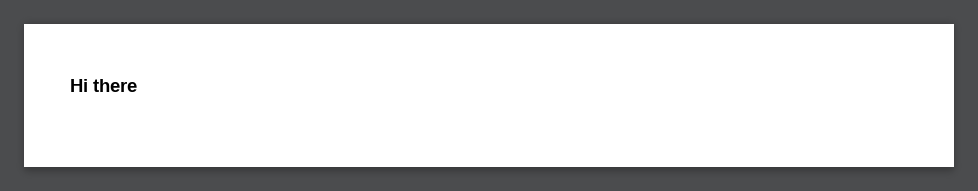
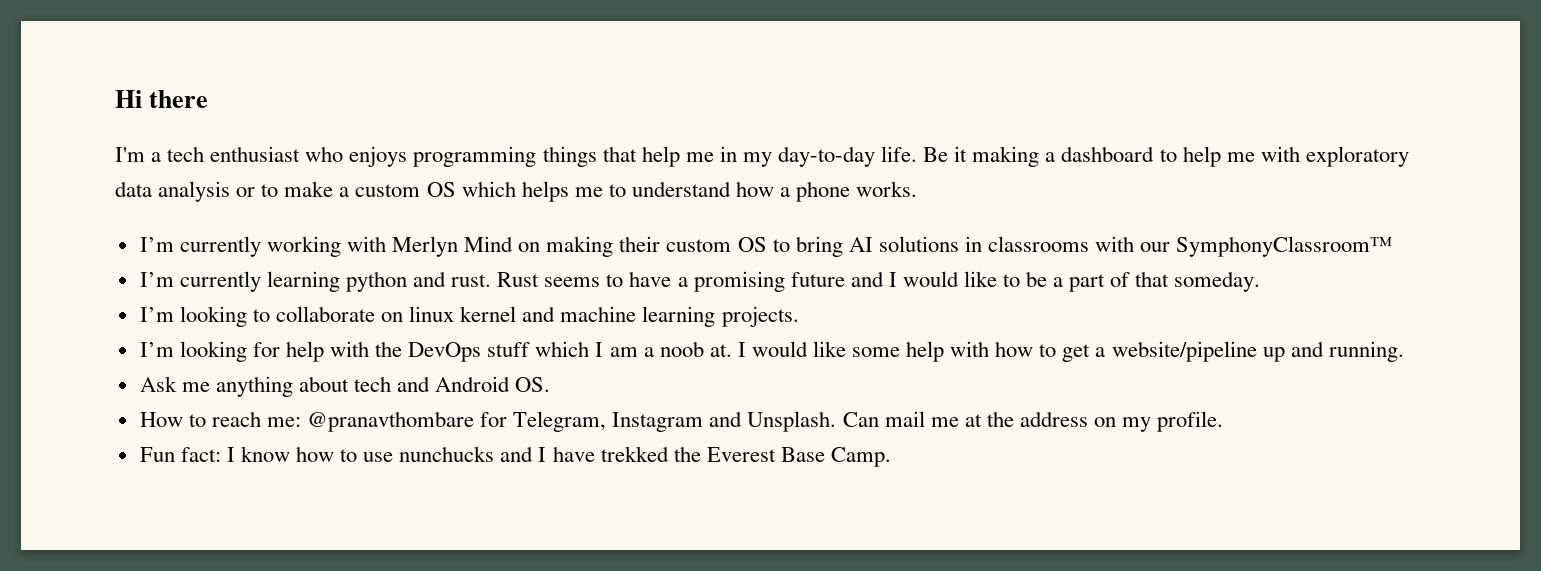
+ I'm a tech enthusiast who enjoys programming things that help me in my day-to-day life. Be it making a dashboard to help me with exploratory data analysis or to make a custom OS which helps me to understand how a phone works.
+ I’m currently working with Merlyn Mind on making their custom OS to bring AI solutions in classrooms with our SymphonyClassroom™
+ I’m currently learning python and rust. Rust seems to have a promising future and I would like to be a part of that someday.
+ I’m looking to collaborate on linux kernel and machine learning projects.
+ I’m looking for help with the DevOps stuff which I am a noob at. I would like some help with how to get a website/pipeline up and running.
+ Ask me anything about tech and Android OS.
+ How to reach me: @pranavthombare for Telegram, Instagram and Unsplash. Can mail me at the address on my profile.
+ Fun fact: I know how to use nunchucks and I have trekked the Everest Base Camp.

